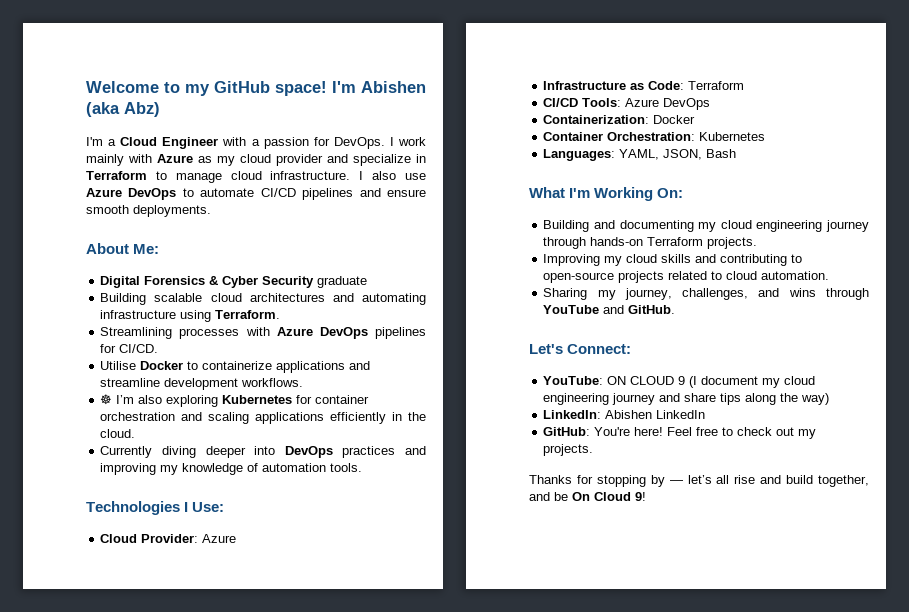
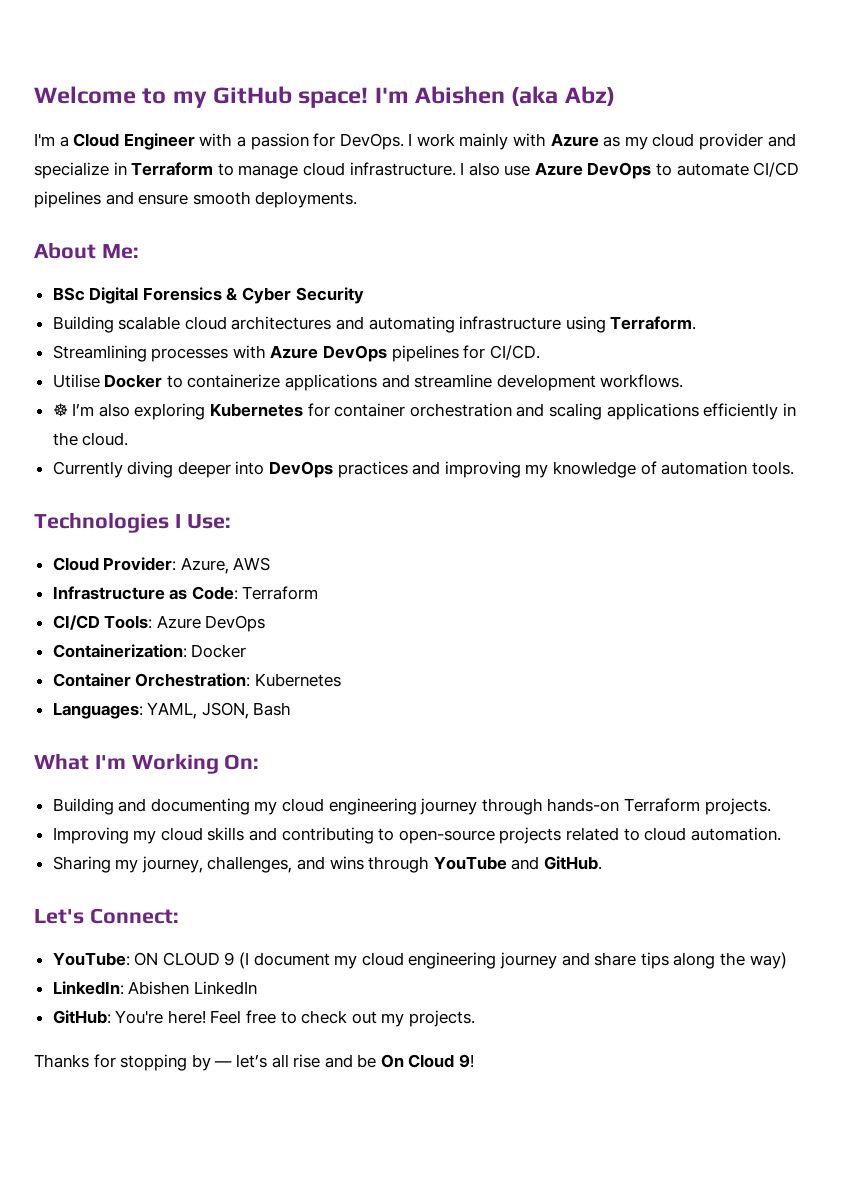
- Digital Forensics & Cyber Security graduate
+ BSc Digital Forensics & Cyber Security
- Cloud Provider: Azure
+ Cloud Provider: Azure, AWS
- Thanks for stopping by — let’s all rise and build together, and be On Cloud 9!
+ Thanks for stopping by — let’s all rise and be On Cloud 9!

